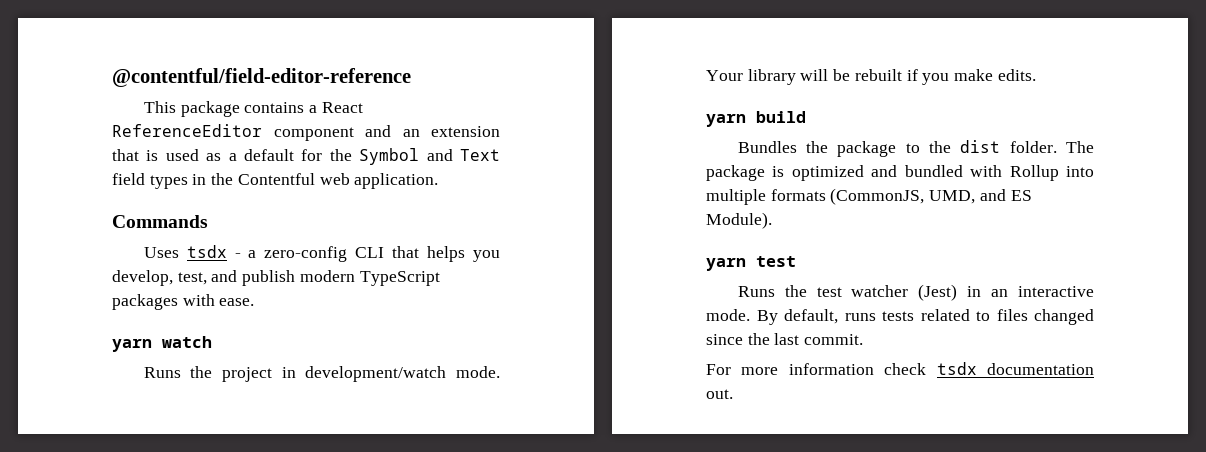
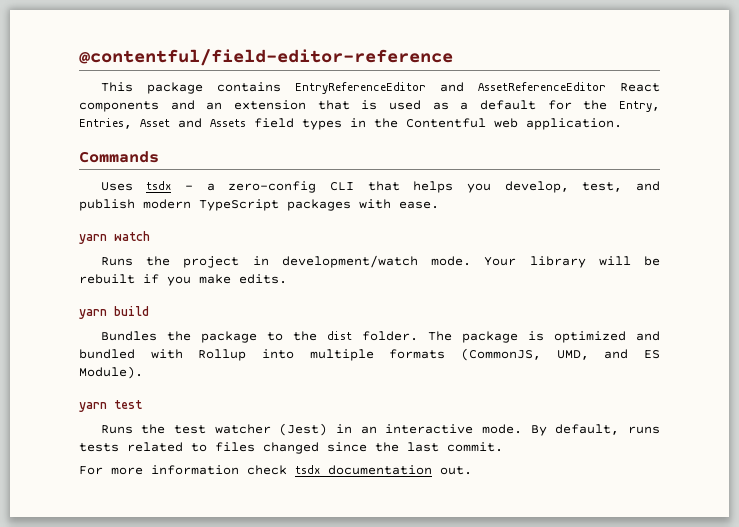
- This package contains a React ReferenceEditor component and an extension that is used as a default for the Symbol and Text field types in the Contentful web application.
+ This package contains EntryReferenceEditor and AssetReferenceEditor React components and an extension that is used as a default for the Entry, Entries, Asset and Assets field types in the Contentful web application.

